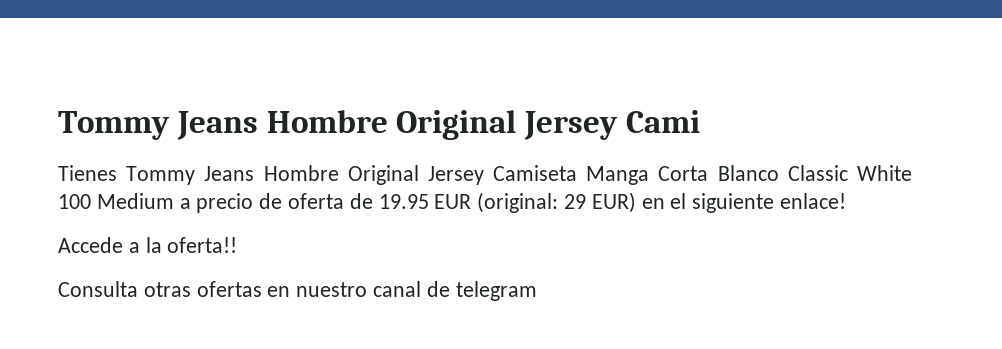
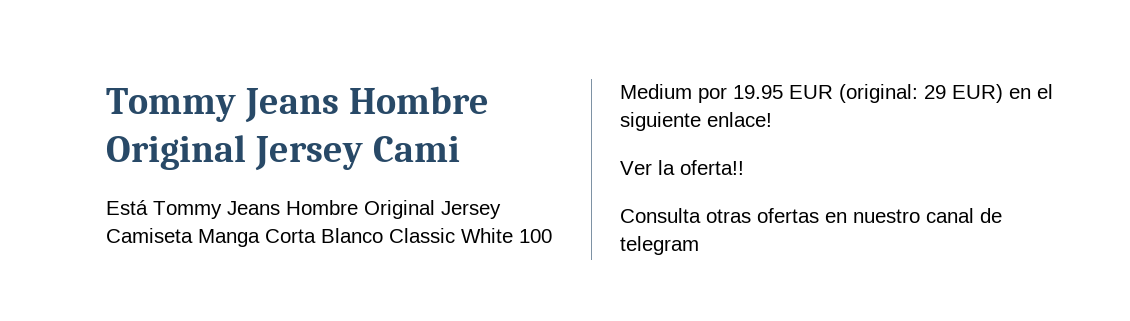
- Tienes Tommy Jeans Hombre Original Jersey Camiseta Manga Corta Blanco Classic White 100 Medium a precio de oferta de 19.95 EUR (original: 29 EUR) en el siguiente enlace!
+ Está Tommy Jeans Hombre Original Jersey Camiseta Manga Corta Blanco Classic White 100 Medium por 19.95 EUR (original: 29 EUR) en el siguiente enlace!
- Accede a la oferta!!
+ Ver la oferta!!

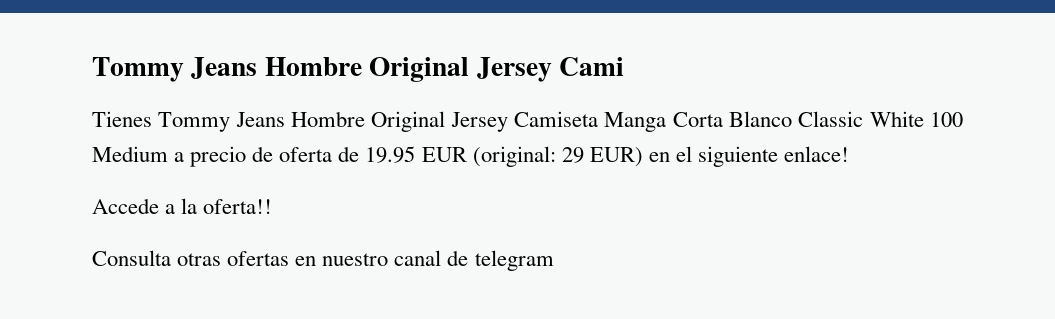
- Está Tommy Jeans Hombre Original Jersey Camiseta Manga Corta Blanco Classic White 100 Medium por 19.95 EUR (original: 29 EUR) en el siguiente enlace!
+ Tienes Tommy Jeans Hombre Original Jersey Camiseta Manga Corta Blanco Classic White 100 Medium a precio de oferta de 19.95 EUR (original: 29 EUR) en el siguiente enlace!
- Ver la oferta!!
+ Accede a la oferta!!

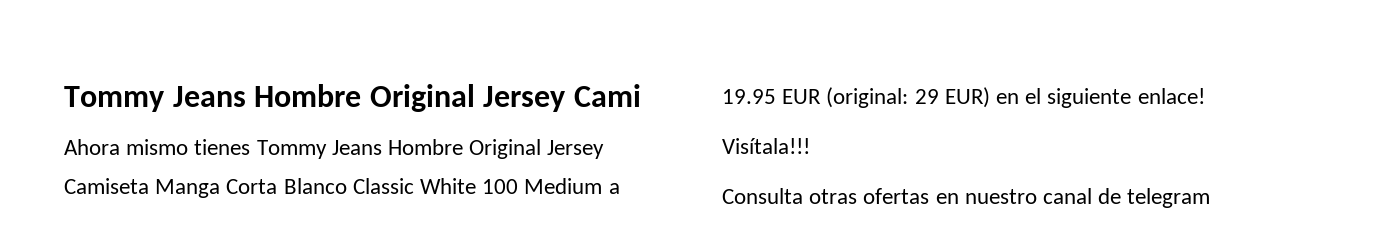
- Tienes Tommy Jeans Hombre Original Jersey Camiseta Manga Corta Blanco Classic White 100 Medium a precio de oferta de 19.95 EUR (original: 29 EUR) en el siguiente enlace!
+ Ahora mismo tienes Tommy Jeans Hombre Original Jersey Camiseta Manga Corta Blanco Classic White 100 Medium a 19.95 EUR (original: 29 EUR) en el siguiente enlace!
- Accede a la oferta!!
+ Visítala!!!

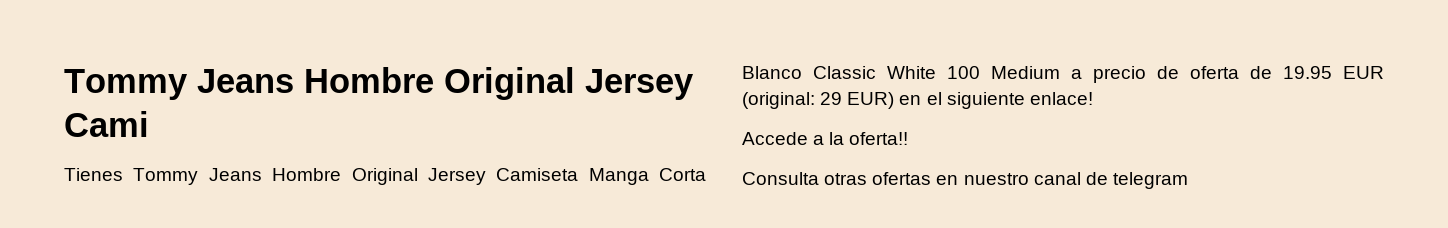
- Ahora mismo tienes Tommy Jeans Hombre Original Jersey Camiseta Manga Corta Blanco Classic White 100 Medium a 19.95 EUR (original: 29 EUR) en el siguiente enlace!
+ Tienes Tommy Jeans Hombre Original Jersey Camiseta Manga Corta Blanco Classic White 100 Medium a precio de oferta de 19.95 EUR (original: 29 EUR) en el siguiente enlace!
- Visítala!!!
+ Accede a la oferta!!

